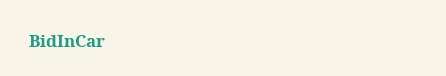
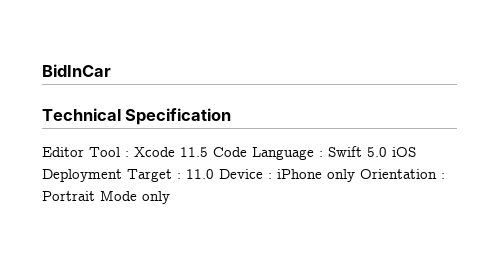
+ Technical Specification
+ Editor Tool : Xcode 11.5 Code Language : Swift 5.0 iOS Deployment Target : 11.0 Device : iPhone only Orientation : Portrait Mode only

